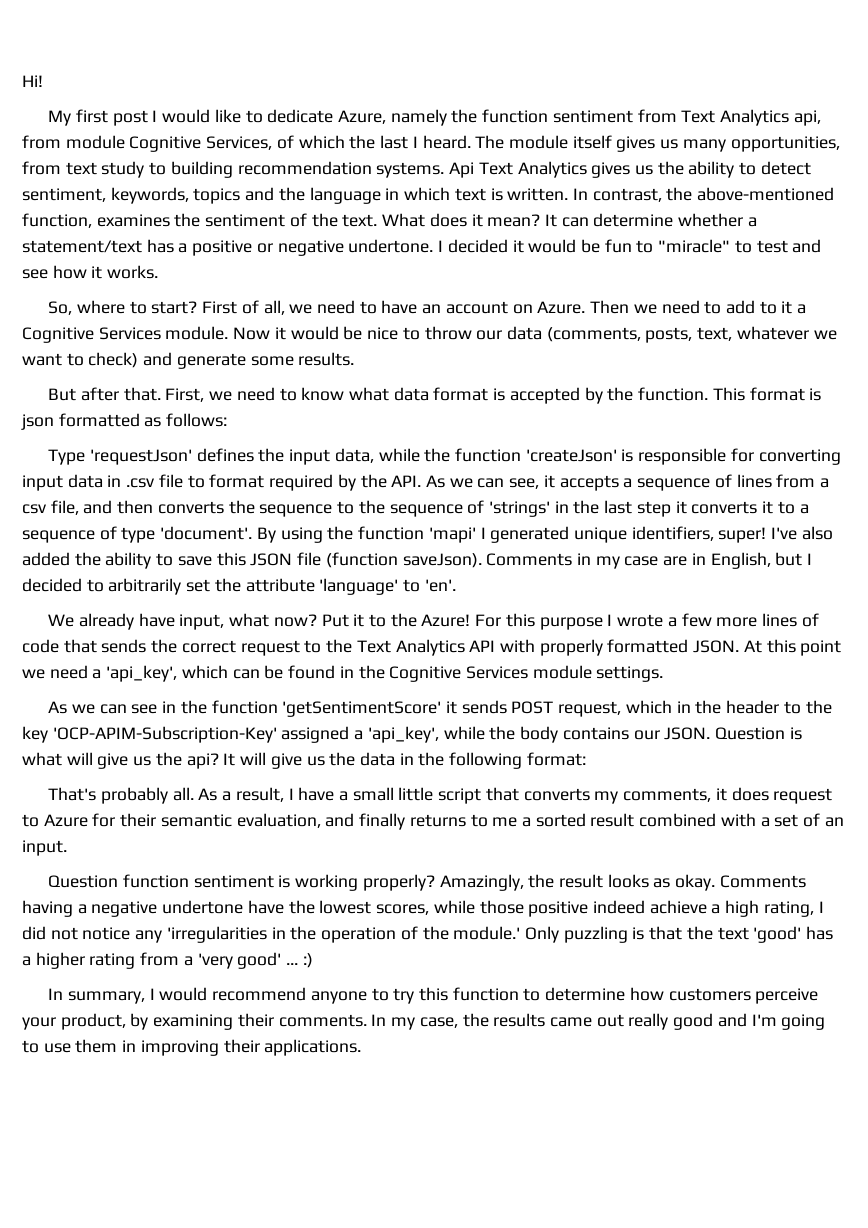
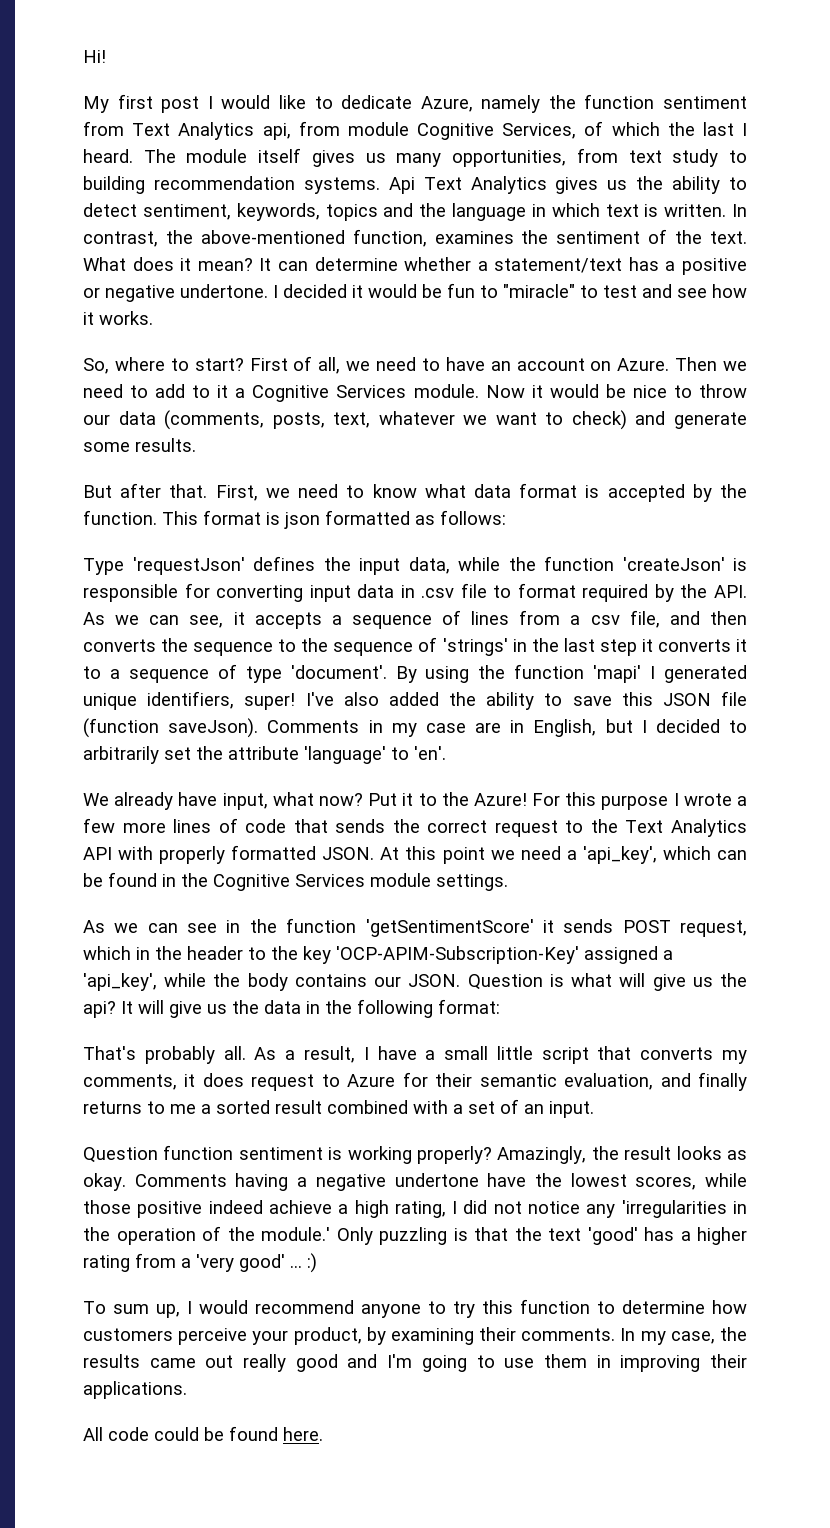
- In summary, I would recommend anyone to try this function to determine how customers perceive your product, by examining their comments.
+ To sum up, I would recommend anyone to try this function to determine how customers perceive your product, by examining their comments.
+ All code could be found here.

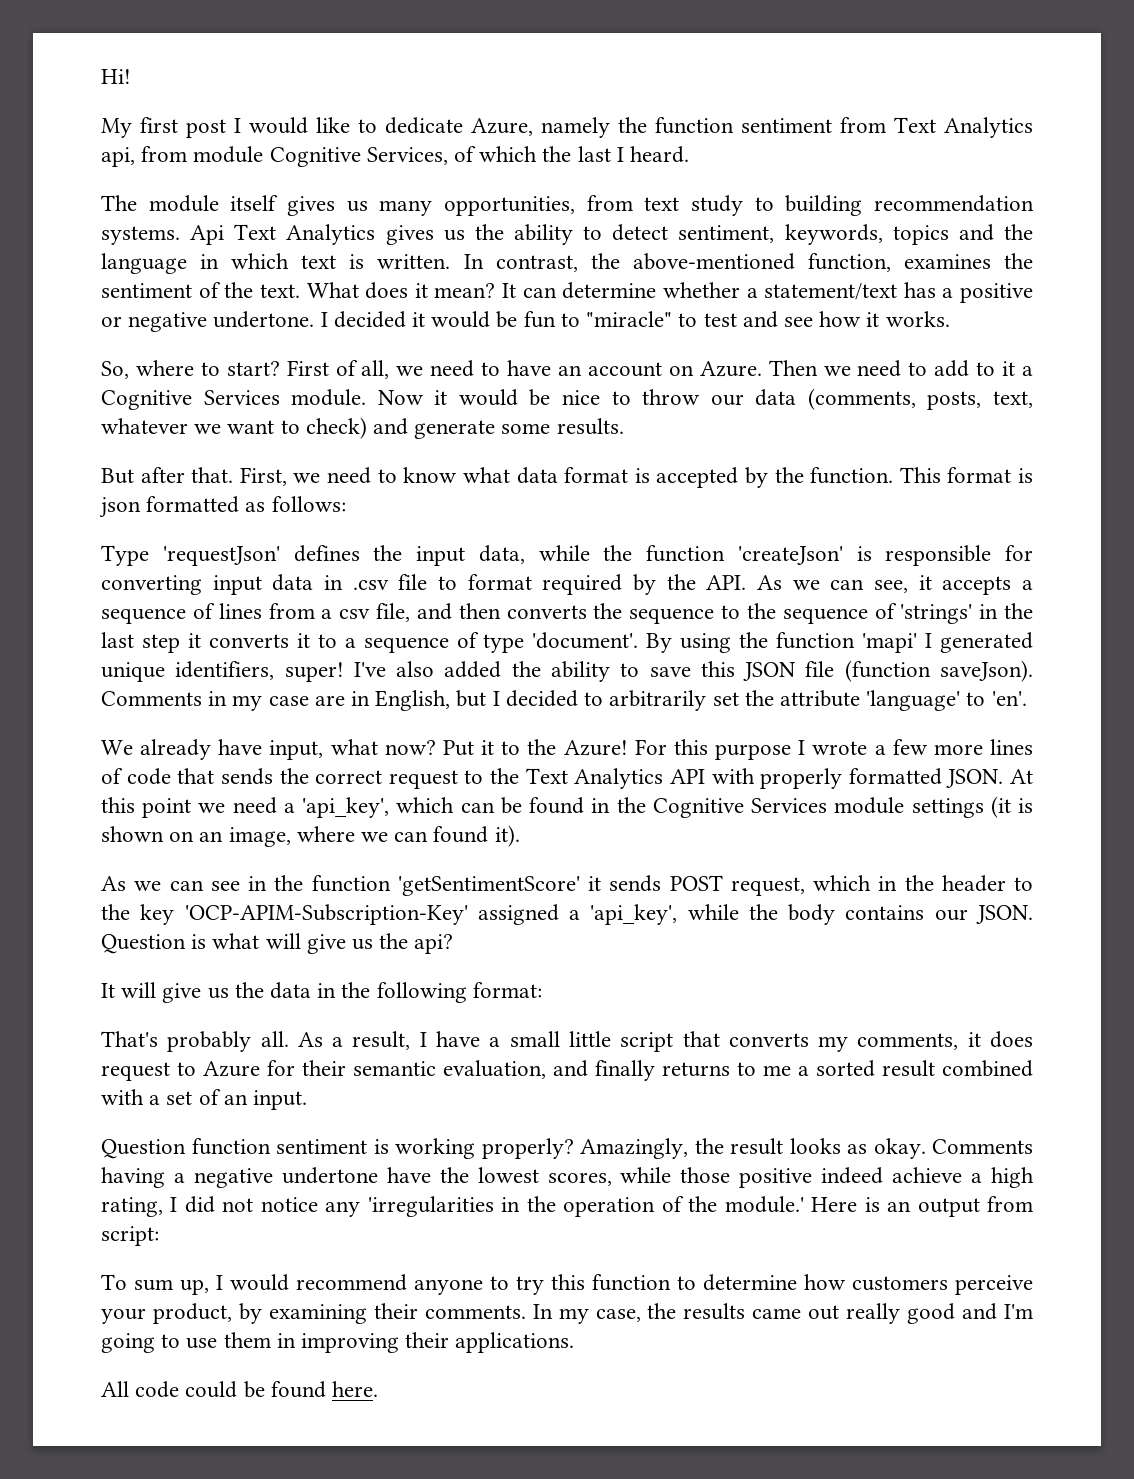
- My first post I would like to dedicate Azure, namely the function sentiment from Text Analytics api, from module Cognitive Services, of which the last I heard. The module itself gives us many opportunities, from text study to building recommendation systems.
+ My first post I would like to dedicate Azure, namely the function sentiment from Text Analytics api, from module Cognitive Services, of which the last I heard.
+ The module itself gives us many opportunities, from text study to building recommendation systems.
- At this point we need a 'api_key', which can be found in the Cognitive Services module settings.
+ At this point we need a 'api_key', which can be found in the Cognitive Services module settings (it is shown on an image, where we can found it).
- Question is what will give us the api? It will give us the data in the following format:
+ Question is what will give us the api?
+ It will give us the data in the following format:
- Only puzzling is that the text 'good' has a higher rating from a 'very good' ... :)
+ Here is an output from script:

